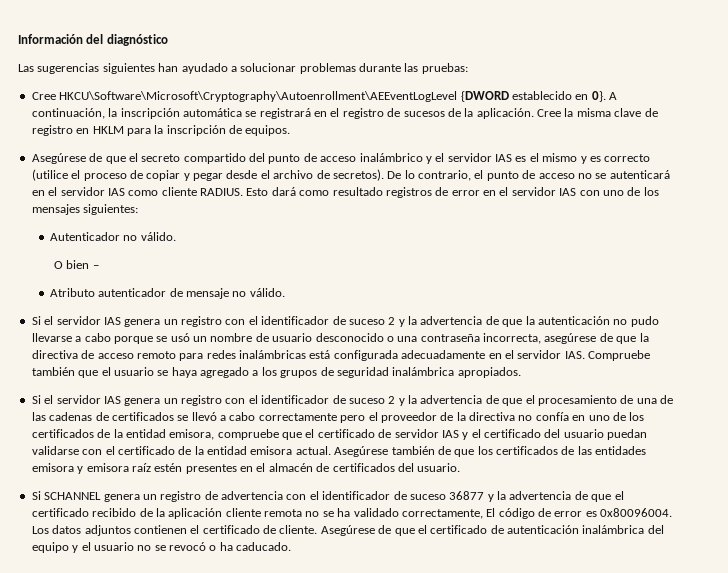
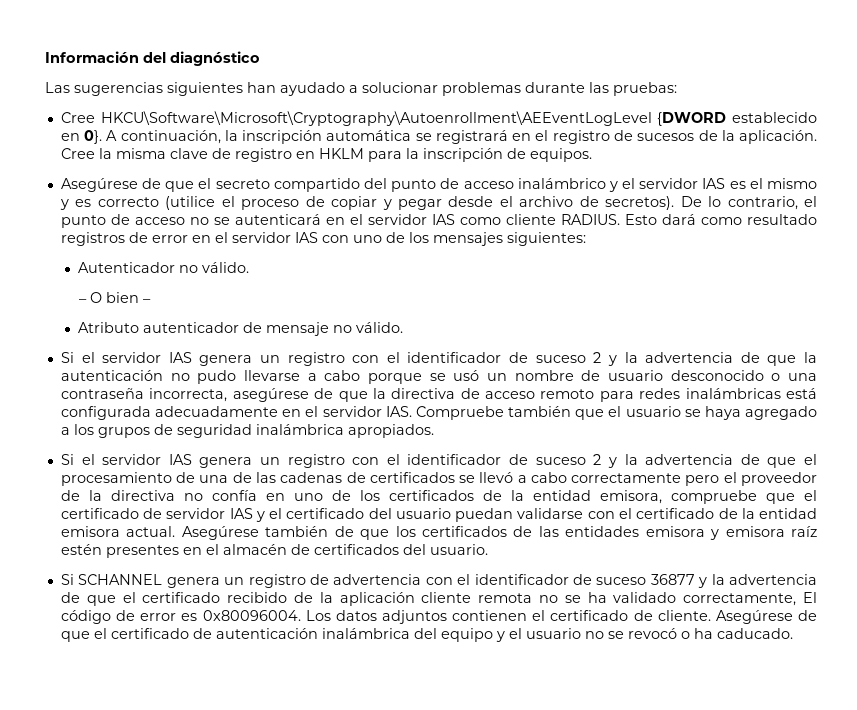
- O bien –
+ – O bien –

